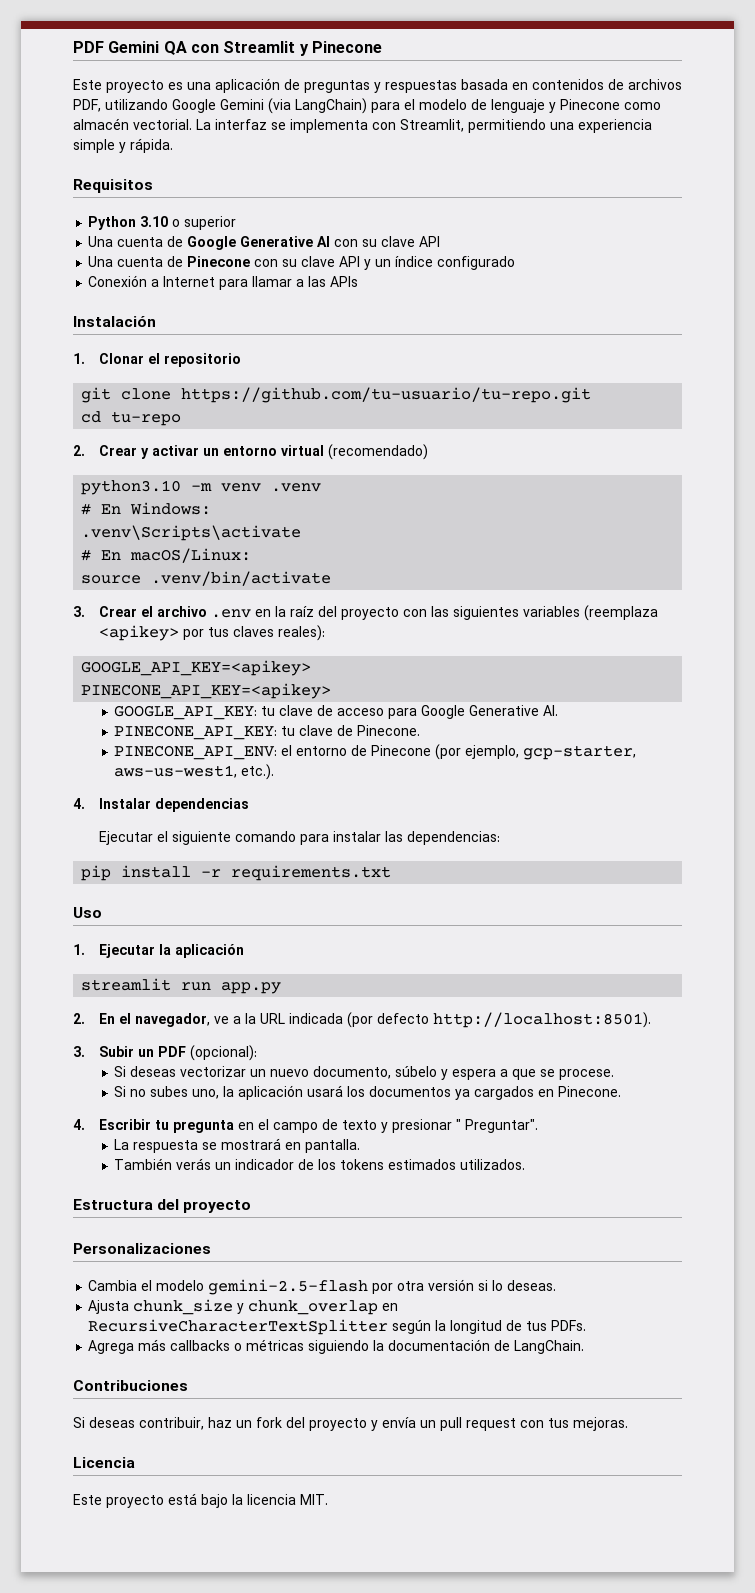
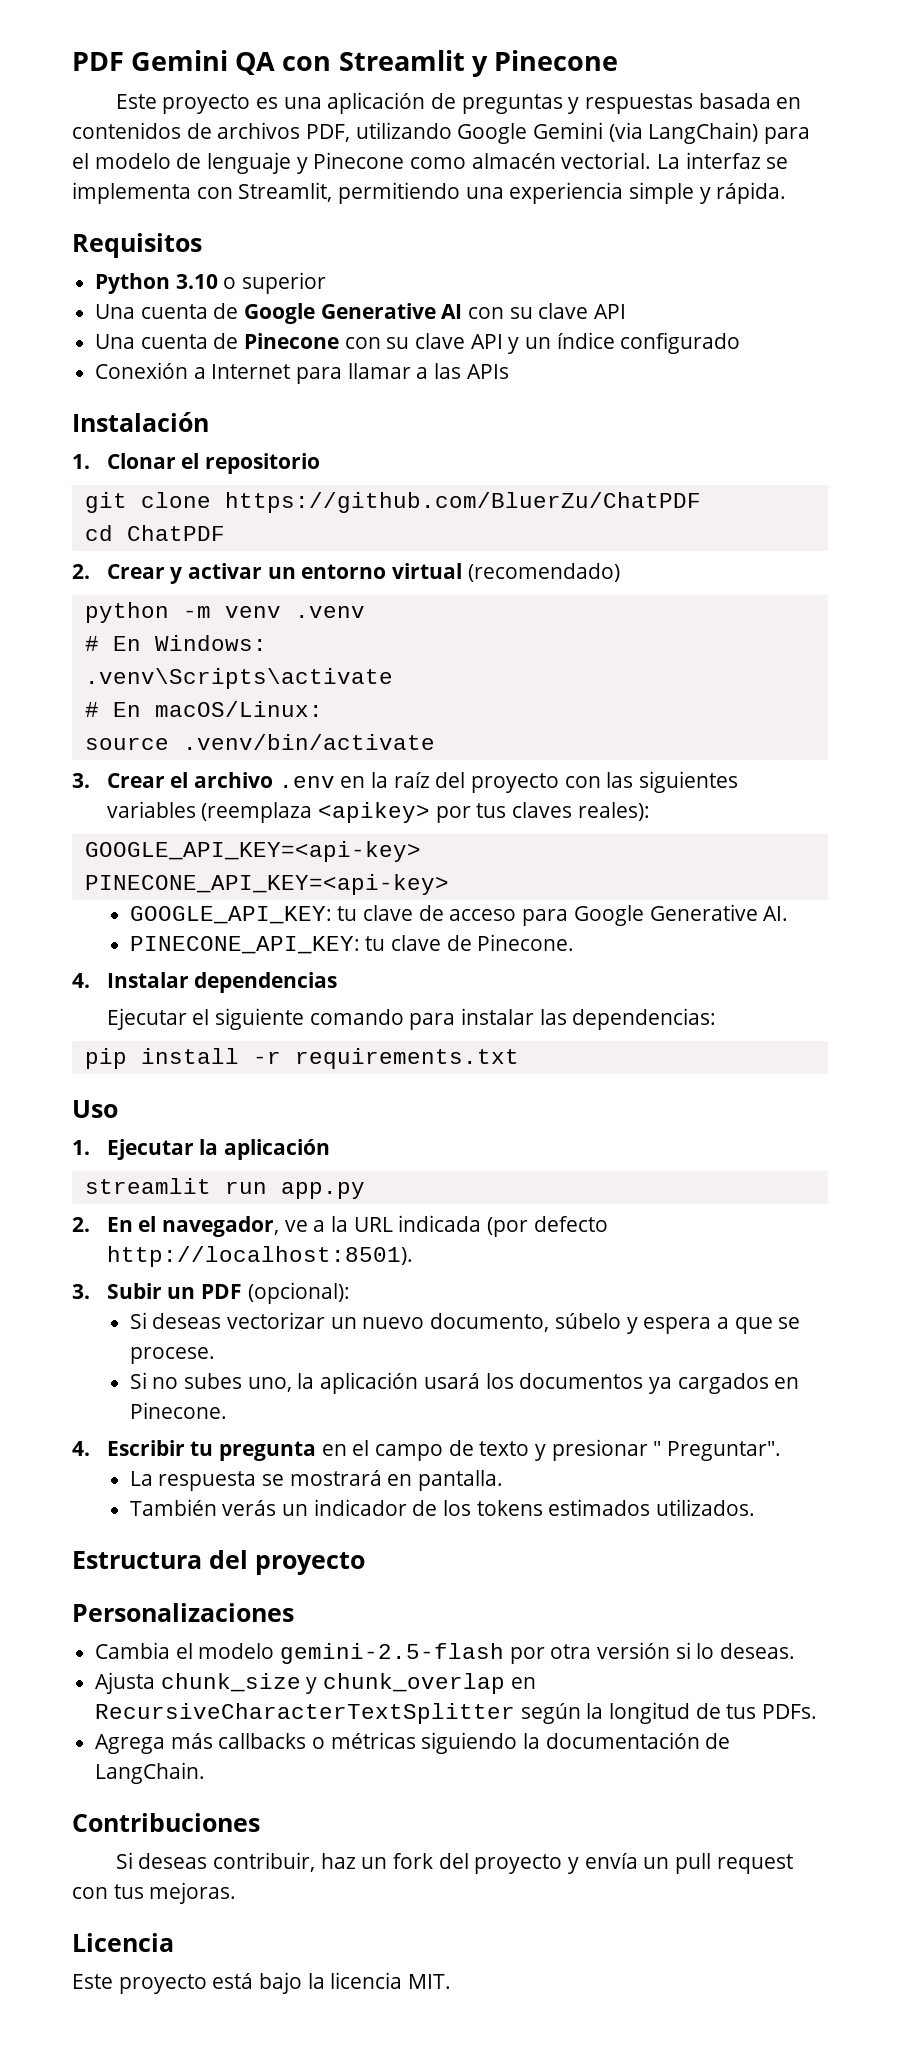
- git clone https://github.com/tu-usuario/tu-repo.git
+ git clone https://github.com/BluerZu/ChatPDF
- cd tu-repo
+ cd ChatPDF
- python3.10 -m venv .venv
+ python -m venv .venv
- GOOGLE_API_KEY=<apikey>
- PINECONE_API_KEY=<apikey>
+ GOOGLE_API_KEY=<api-key>
+ PINECONE_API_KEY=<api-key>
- PINECONE_API_ENV: el entorno de Pinecone (por ejemplo, gcp-starter, aws-us-west1, etc.).

